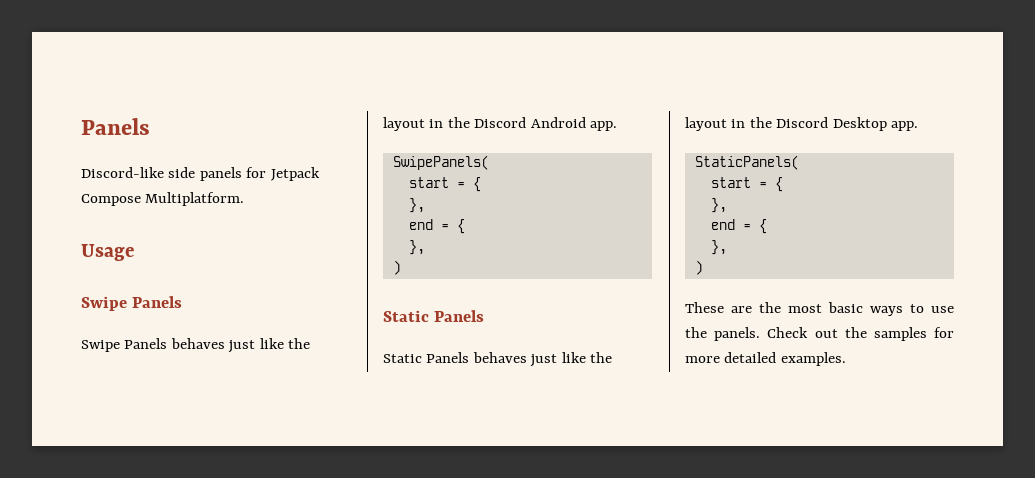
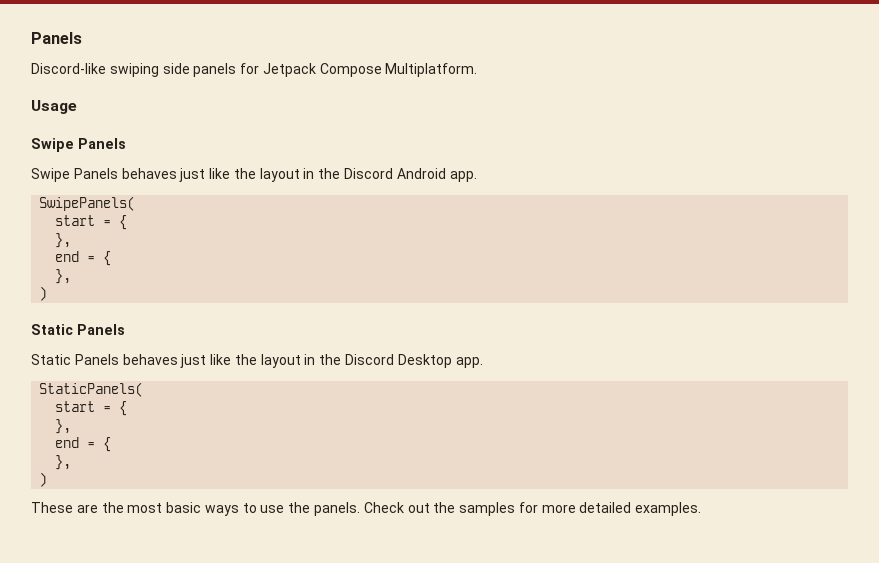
- Discord-like side panels for Jetpack Compose Multiplatform.
+ Discord-like swiping side panels for Jetpack Compose Multiplatform.

